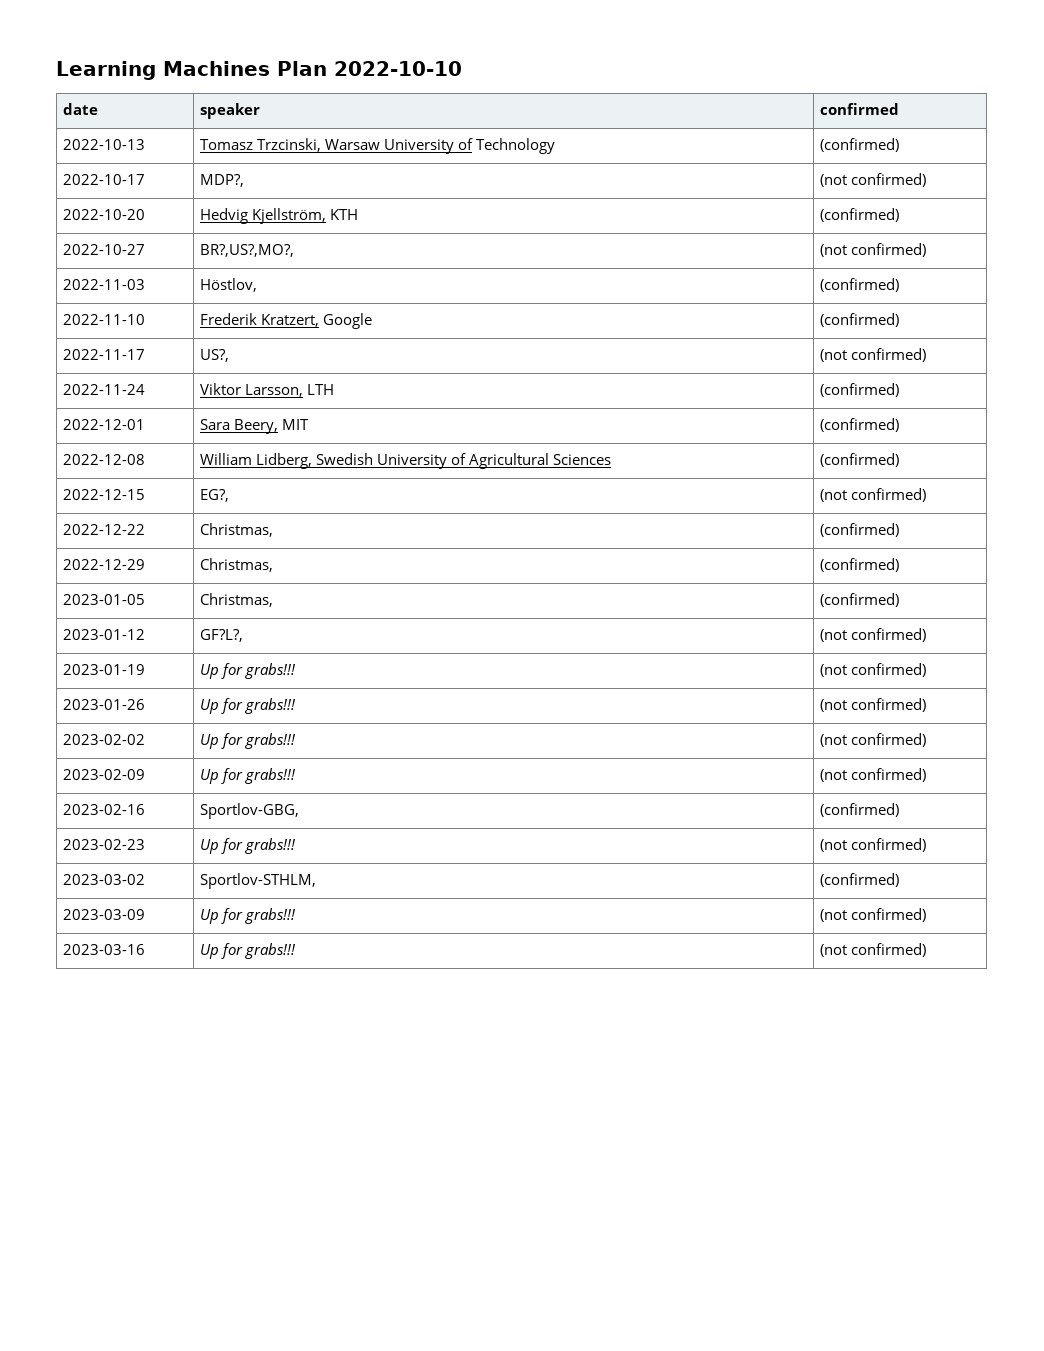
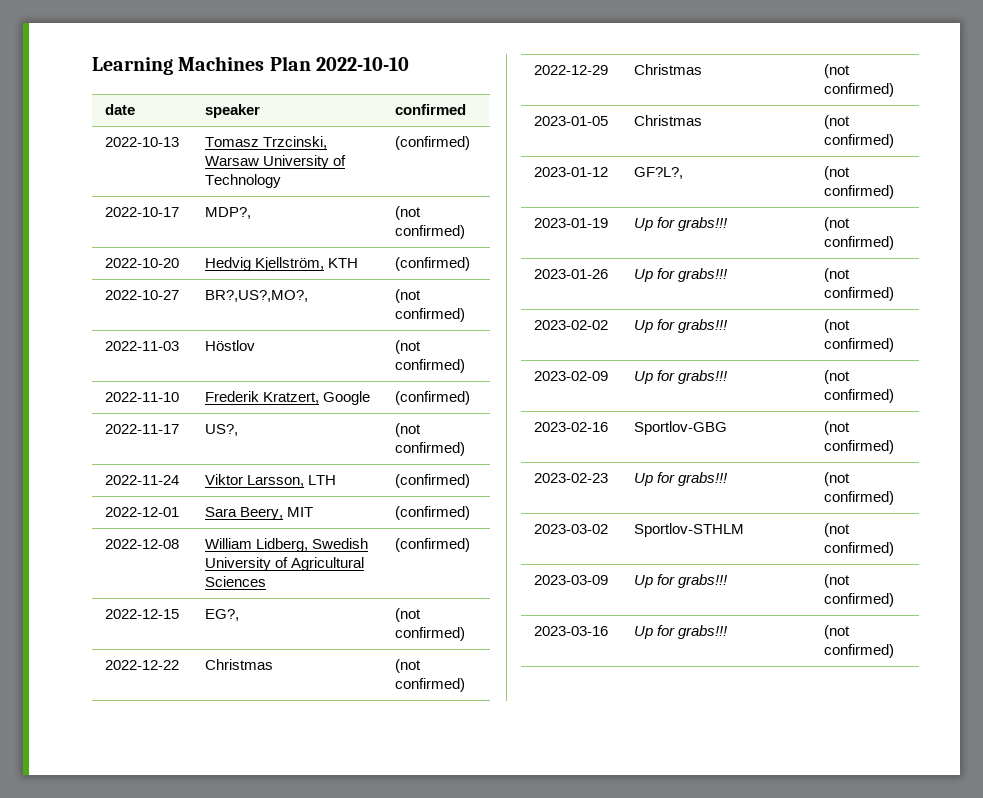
- 2022-11-03 | Höstlov, | (confirmed)
+ 2022-11-03 | Höstlov | (not confirmed)
- 2022-12-22 | Christmas, | (confirmed)
- 2022-12-29 | Christmas, | (confirmed)
- 2023-01-05 | Christmas, | (confirmed)
+ 2022-12-22 | Christmas | (not confirmed)
+ 2022-12-29 | Christmas | (not confirmed)
+ 2023-01-05 | Christmas | (not confirmed)
- 2023-02-16 | Sportlov-GBG, | (confirmed)
+ 2023-02-16 | Sportlov-GBG | (not confirmed)
- 2023-03-02 | Sportlov-STHLM, | (confirmed)
+ 2023-03-02 | Sportlov-STHLM | (not confirmed)

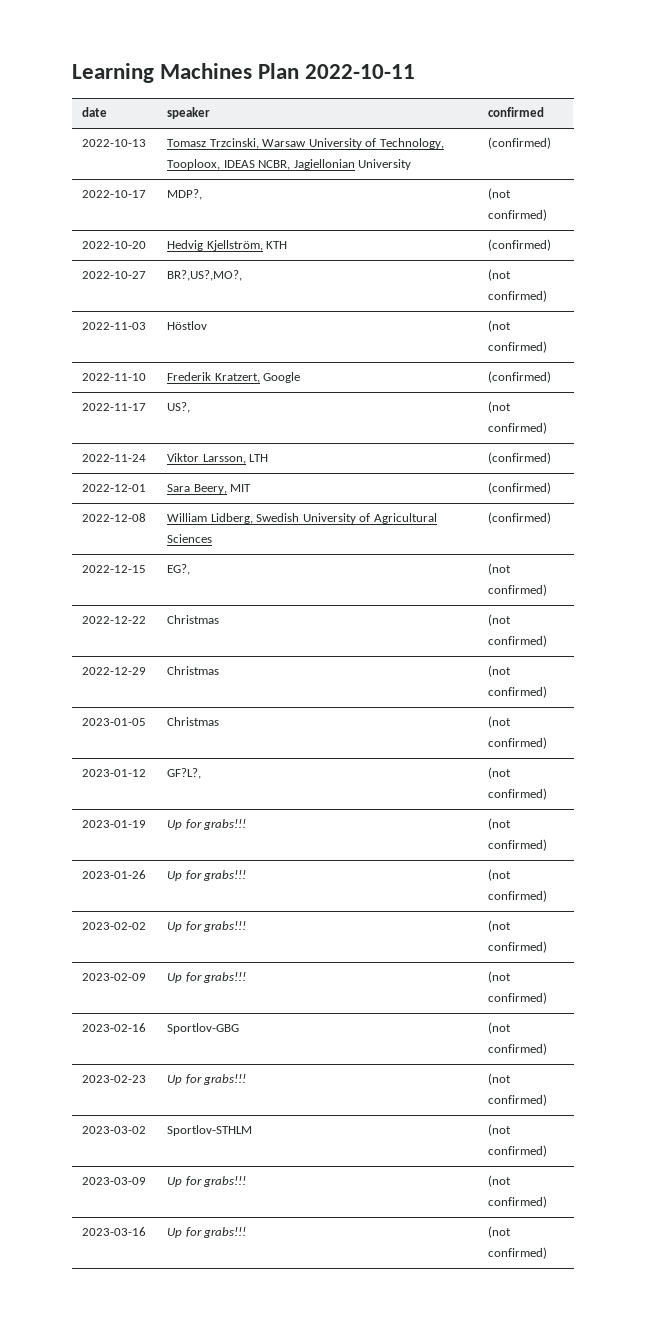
- Learning Machines Plan 2022-10-10
+ Learning Machines Plan 2022-10-11
- 2022-10-13 | Tomasz Trzcinski, Warsaw University of Technology | (confirmed)
+ 2022-10-13 | Tomasz Trzcinski, Warsaw University of Technology, Tooploox, IDEAS NCBR, Jagiellonian University | (confirmed)

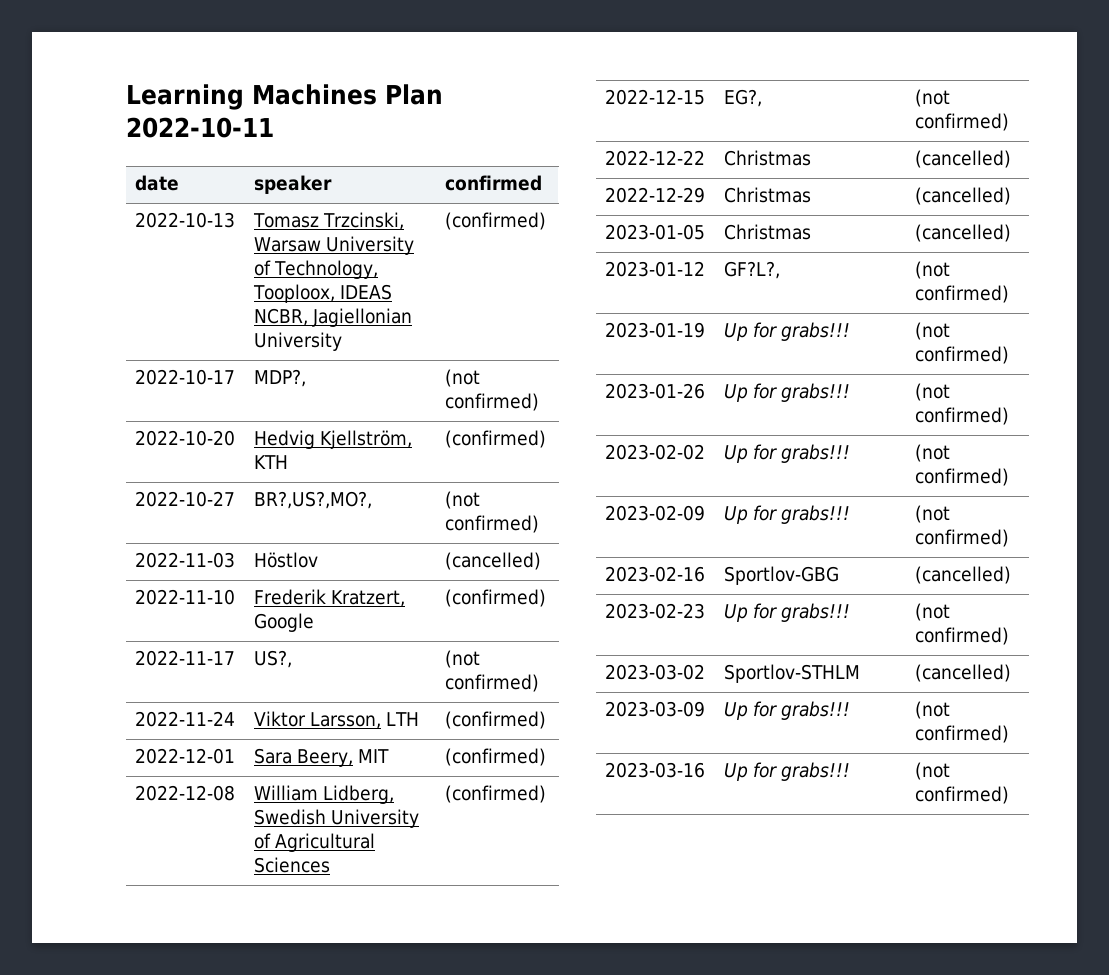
- 2022-11-03 | Höstlov | (not confirmed)
+ 2022-11-03 | Höstlov | (cancelled)
- 2022-12-22 | Christmas | (not confirmed)
+ 2022-12-22 | Christmas | (cancelled)
- 2022-12-29 | Christmas | (not confirmed)
+ 2022-12-29 | Christmas | (cancelled)
- 2023-01-05 | Christmas | (not confirmed)
+ 2023-01-05 | Christmas | (cancelled)
- 2023-02-16 | Sportlov-GBG | (not confirmed)
+ 2023-02-16 | Sportlov-GBG | (cancelled)
- 2023-03-02 | Sportlov-STHLM | (not confirmed)
+ 2023-03-02 | Sportlov-STHLM | (cancelled)

